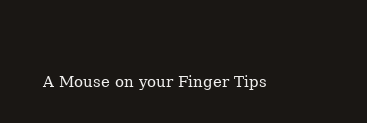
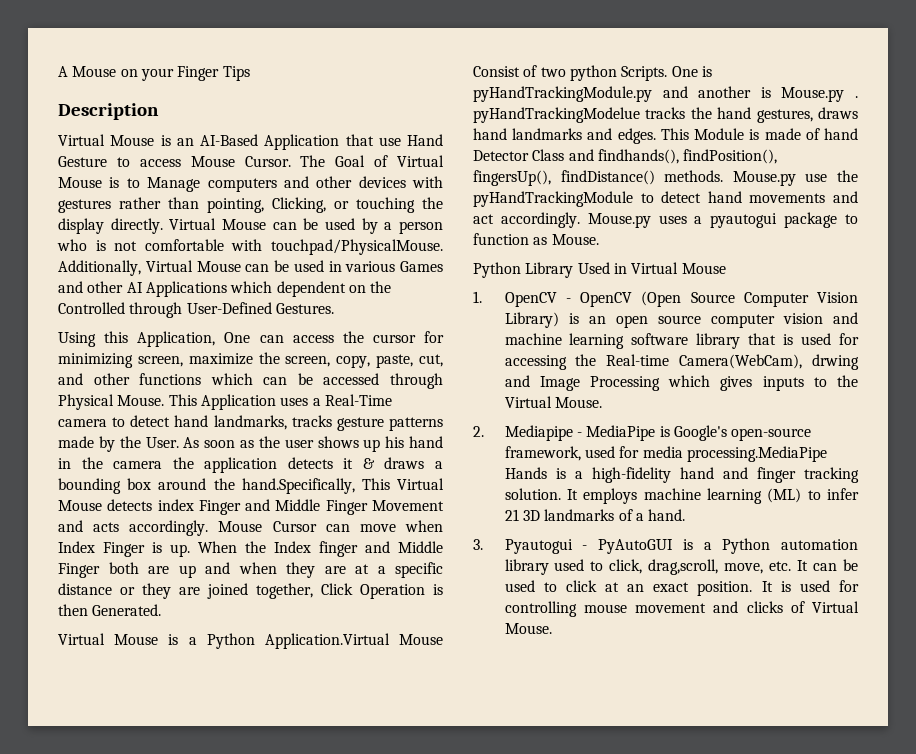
+ Description
+ Virtual Mouse is an AI-Based Application that use Hand Gesture to access Mouse Cursor. The Goal of Virtual Mouse is to Manage computers and other devices with gestures rather than pointing, Clicking, or touching the display directly. Virtual Mouse can be used by a person who is not comfortable with touchpad/PhysicalMouse. Additionally, Virtual Mouse can be used in various Games and other AI Applications which dependent on the Controlled through User-Defined Gestures.
+ Using this Application, One can access the cursor for minimizing screen, maximize the screen, copy, paste, cut, and other functions which can be accessed through Physical Mouse. This Application uses a Real-Time camera to detect hand landmarks, tracks gesture patterns made by the User. As soon as the user shows up his hand in the camera the application detects it & draws a bounding box around the hand.Specifically, This Virtual Mouse detects index Finger and Middle Finger Movement and acts accordingly. Mouse Cursor can move when Index Finger is up. When the Index finger and Middle Finger both are up and when they are at a specific distance or they are joined together, Click Operation is then Generated.
+ Virtual Mouse is a Python Application.Virtual Mouse Consist of two python Scripts. One is pyHandTrackingModule.py and another is Mouse.py . pyHandTrackingModelue tracks the hand gestures, draws hand landmarks and edges. This Module is made of hand Detector Class and findhands(), findPosition(), fingersUp(), findDistance() methods. Mouse.py use the pyHandTrackingModule to detect hand movements and act accordingly. Mouse.py uses a pyautogui package to function as Mouse.
+ Python Library Used in Virtual Mouse
+ 1. OpenCV - OpenCV (Open Source Computer Vision Library) is an open source computer vision and machine learning software library that is used for accessing the Real-time Camera(WebCam), drwing and Image Processing which gives inputs to the Virtual Mouse.
+ 2. Mediapipe - MediaPipe is Google's open-source framework, used for media processing.MediaPipe Hands is a high-fidelity hand and finger tracking solution. It employs machine learning (ML) to infer 21 3D landmarks of a hand.
+ 3. Pyautogui - PyAutoGUI is a Python automation library used to click, drag,scroll, move, etc. It can be used to click at an exact position. It is used for controlling mouse movement and clicks of Virtual Mouse.

